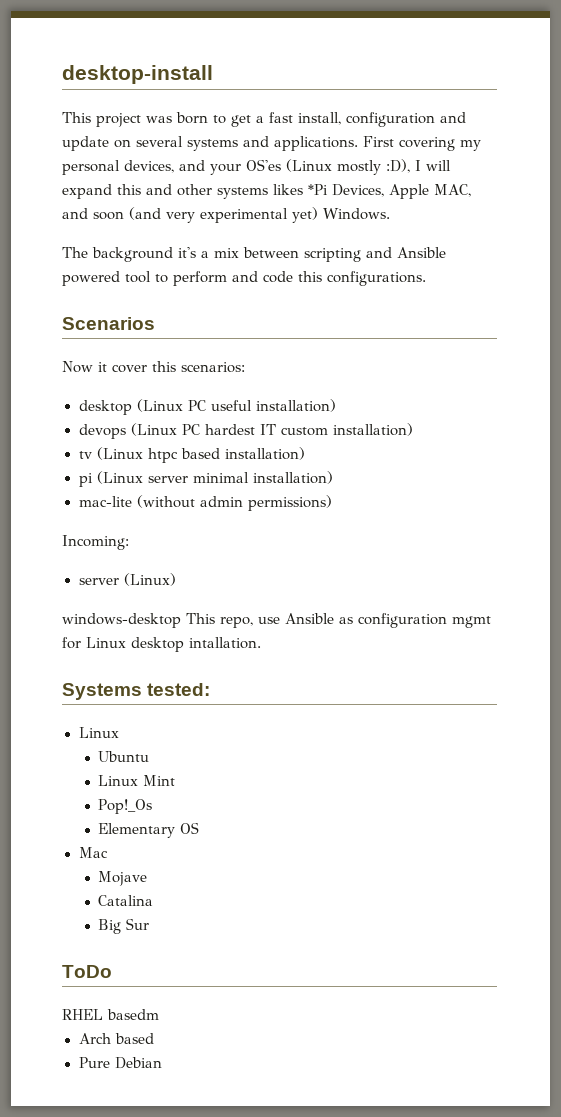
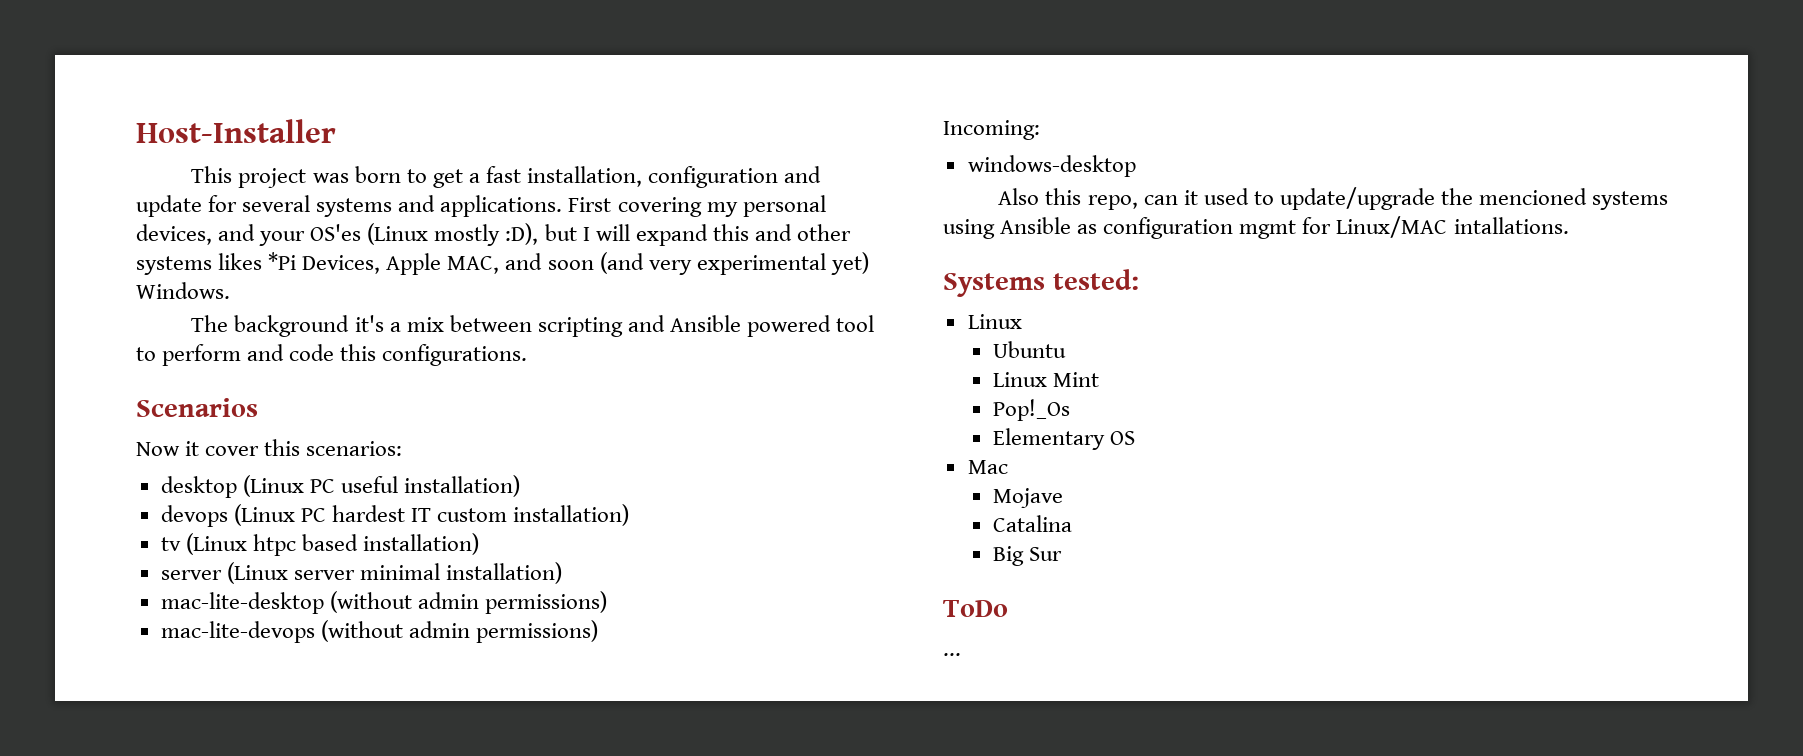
- desktop-install
+ Host-Installer
- This project was born to get a fast install, configuration and update on several systems and applications.
+ This project was born to get a fast installation, configuration and update for several systems and applications.
- First covering my personal devices, and your OS'es (Linux mostly :D), I will expand this and other systems likes *Pi Devices, Apple MAC, and soon (and very experimental yet) Windows.
+ First covering my personal devices, and your OS'es (Linux mostly :D), but I will expand this and other systems likes *Pi Devices, Apple MAC, and soon (and very experimental yet) Windows.
- pi (Linux server minimal installation)
+ server (Linux server minimal installation)
- mac-lite (without admin permissions)
+ mac-lite-desktop (without admin permissions)
+ mac-lite-devops (without admin permissions)
- server (Linux)
- windows-desktop This repo, use Ansible as configuration mgmt for Linux desktop intallation.
+ windows-desktop
+ Also this repo, can it used to update/upgrade the mencioned systems using Ansible as configuration mgmt for Linux/MAC intallations.
- RHEL basedm
- Arch based
- Pure Debian
+ ...

